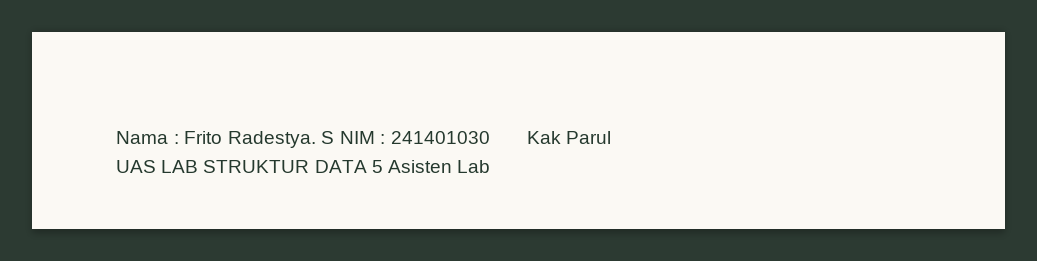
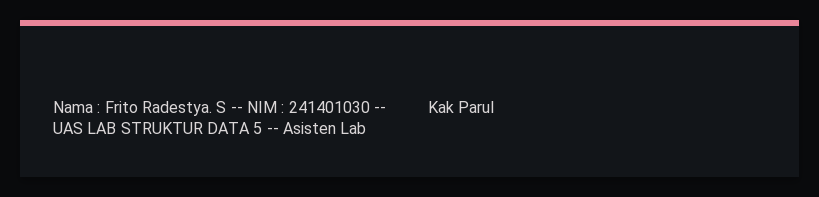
- S NIM : 241401030 UAS LAB STRUKTUR DATA 5 Asisten Lab Kak Parul
+ S -- NIM : 241401030 -- UAS LAB STRUKTUR DATA 5 -- Asisten Lab Kak Parul

